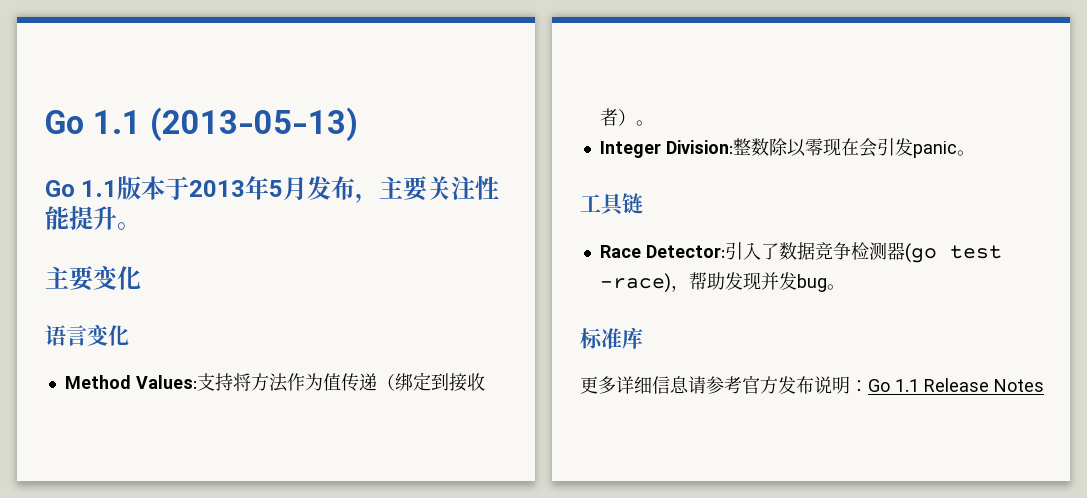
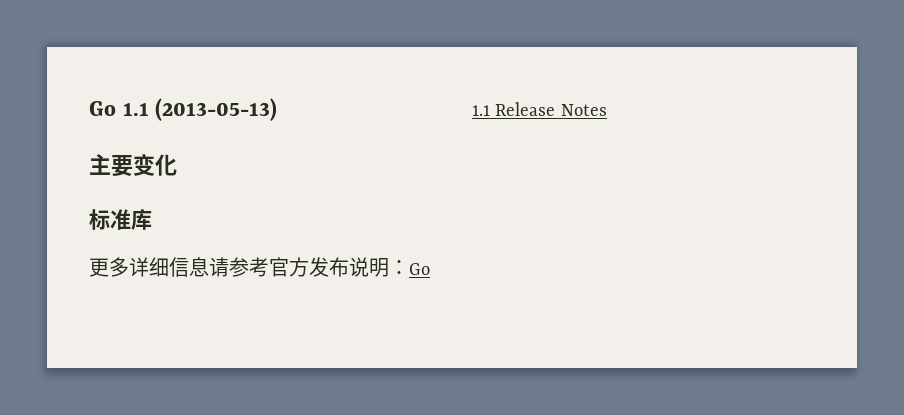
- Go 1.1版本于2013年5月发布，主要关注性能提升。
  主要变化
- 语言变化
- Method Values:支持将方法作为值传递（绑定到接收者）。
- Integer Division:整数除以零现在会引发panic。
- 工具链
- Race Detector:引入了数据竞争检测器(go test -race)，帮助发现并发bug。

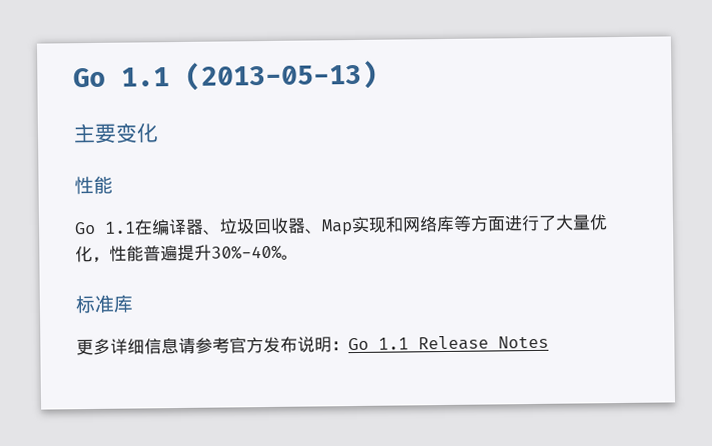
  主要变化
+ 性能
+ Go 1.1在编译器、垃圾回收器、Map实现和网络库等方面进行了大量优化，性能普遍提升30%-40%。

